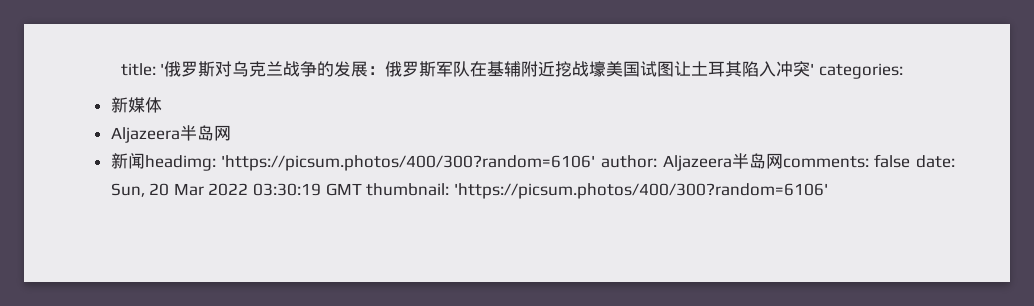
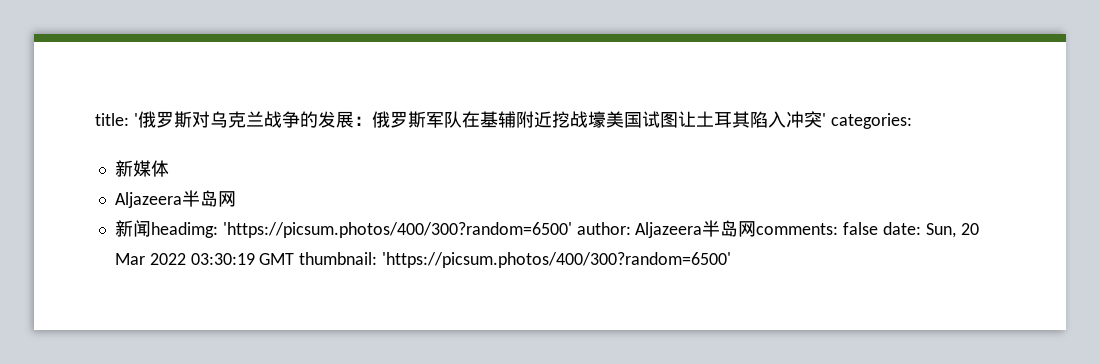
- 新闻headimg: 'https://picsum.photos/400/300?random=6106' author: Aljazeera半岛网comments: false date: Sun, 20 Mar 2022 03:30:19 GMT thumbnail: 'https://picsum.photos/400/300?random=6106'
+ 新闻headimg: 'https://picsum.photos/400/300?random=6500' author: Aljazeera半岛网comments: false date: Sun, 20 Mar 2022 03:30:19 GMT thumbnail: 'https://picsum.photos/400/300?random=6500'

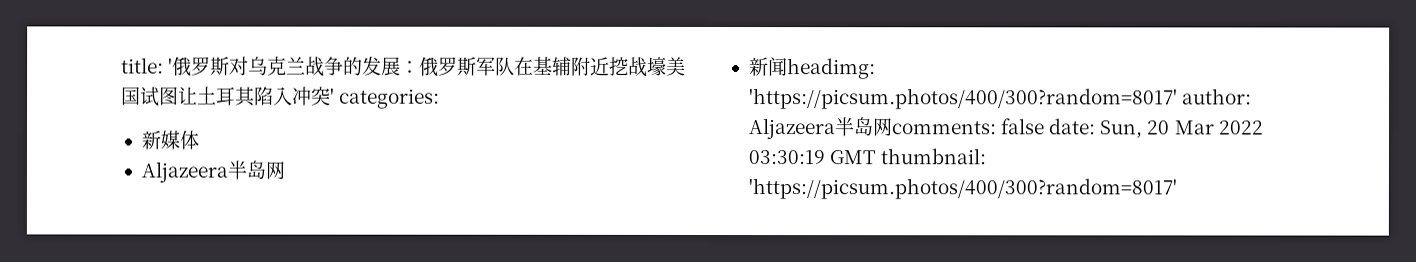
- 新闻headimg: 'https://picsum.photos/400/300?random=6500' author: Aljazeera半岛网comments: false date: Sun, 20 Mar 2022 03:30:19 GMT thumbnail: 'https://picsum.photos/400/300?random=6500'
+ 新闻headimg: 'https://picsum.photos/400/300?random=8017' author: Aljazeera半岛网comments: false date: Sun, 20 Mar 2022 03:30:19 GMT thumbnail: 'https://picsum.photos/400/300?random=8017'

